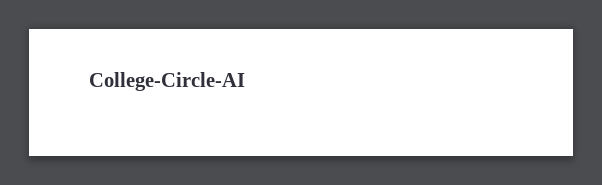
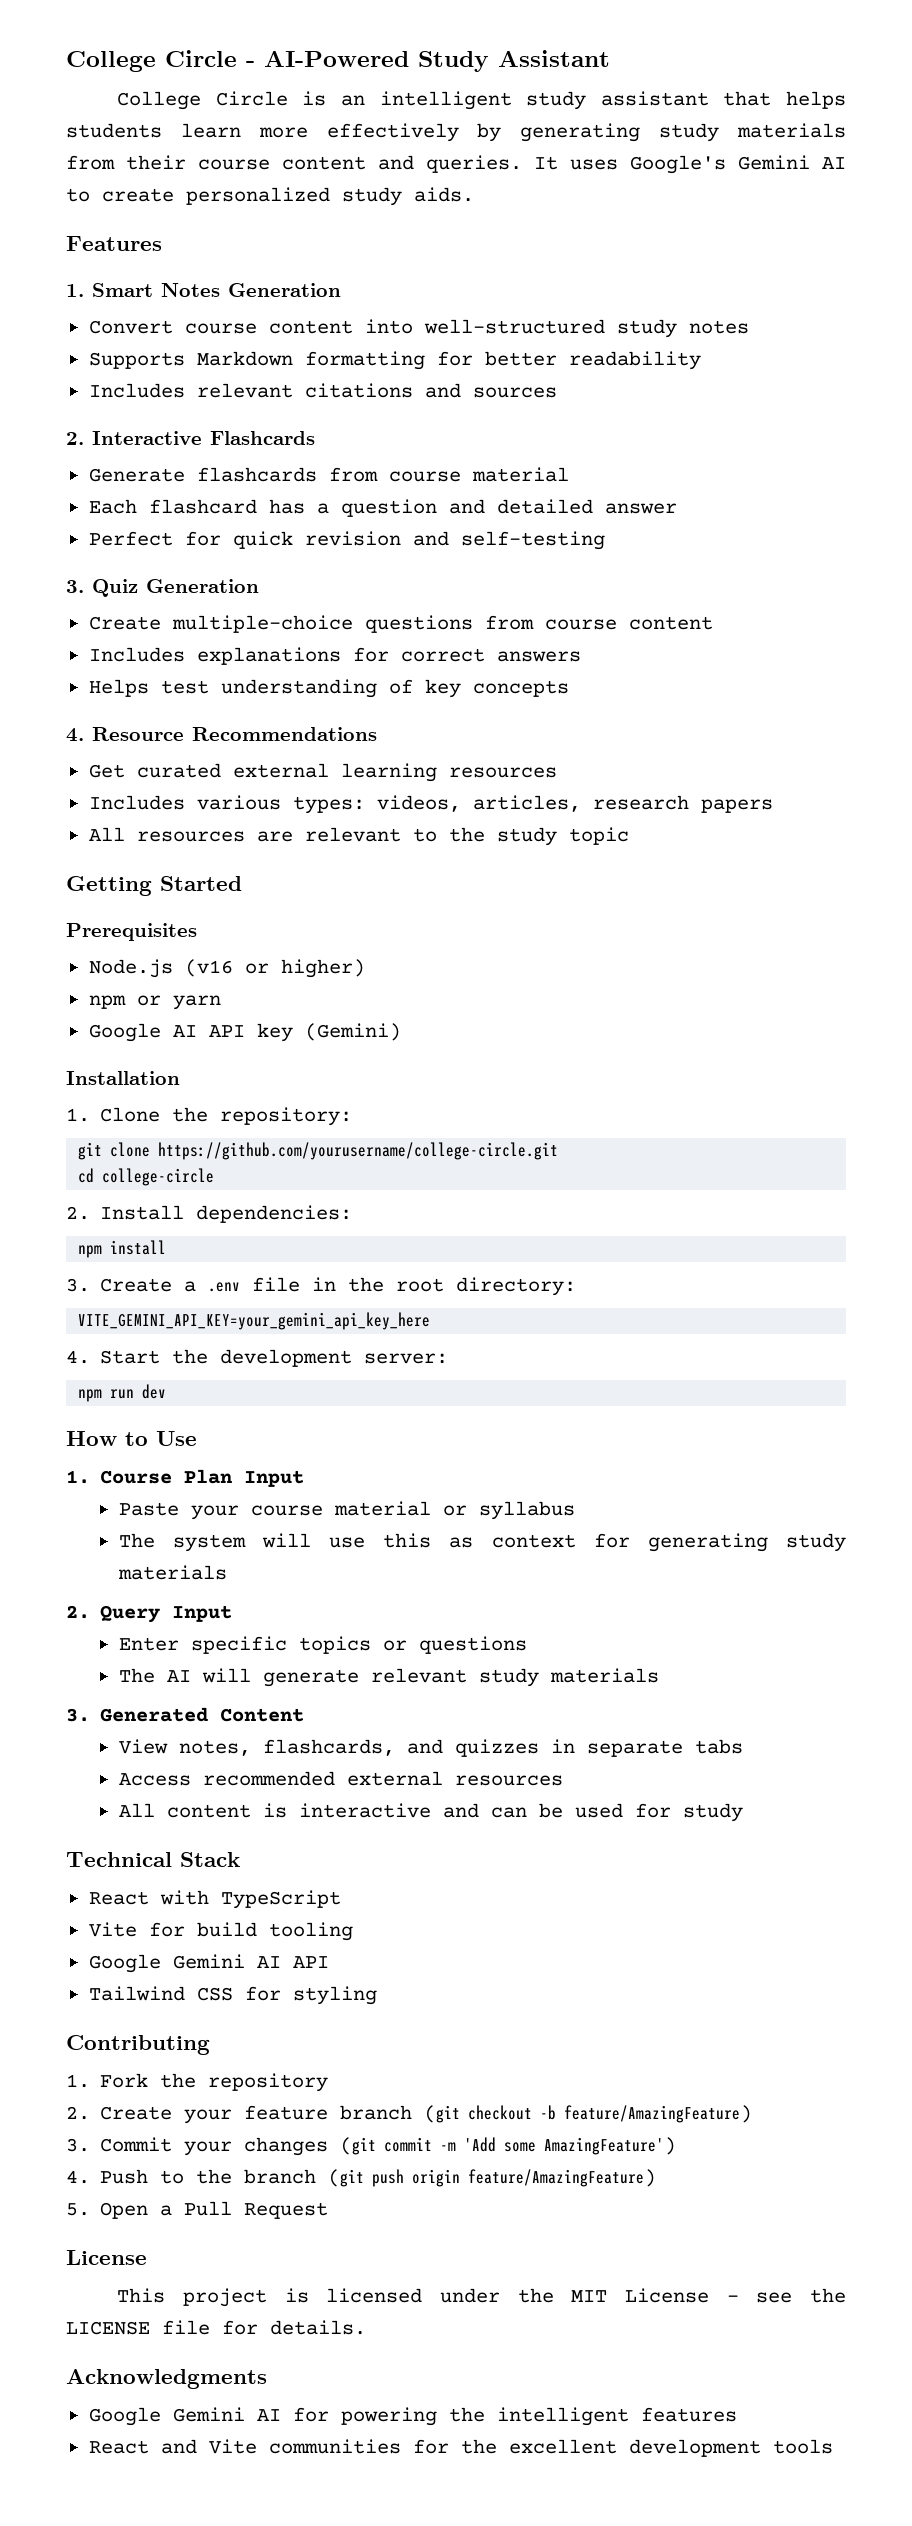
- College-Circle-AI
+ College Circle - AI-Powered Study Assistant
+ College Circle is an intelligent study assistant that helps students learn more effectively by generating study materials from their course content and queries. It uses Google's Gemini AI to create personalized study aids.
+ Features
+ 1. Smart Notes Generation
+ Convert course content into well-structured study notes
+ Supports Markdown formatting for better readability
+ Includes relevant citations and sources
+ 2. Interactive Flashcards
+ Generate flashcards from course material
+ Each flashcard has a question and detailed answer
+ Perfect for quick revision and self-testing
+ 3. Quiz Generation
+ Create multiple-choice questions from course content
+ Includes explanations for correct answers
+ Helps test understanding of key concepts
+ 4. Resource Recommendations
+ Get curated external learning resources
+ Includes various types: videos, articles, research papers
+ All resources are relevant to the study topic
+ Getting Started
+ Prerequisites
+ Node.js (v16 or higher)
+ npm or yarn
+ Google AI API key (Gemini)
+ Installation
+ 1. Clone the repository:
+ git clone https://github.com/yourusername/college-circle.git
+ cd college-circle
+ 2. Install dependencies:
+ npm install
+ 3. Create a .env file in the root directory:
+ VITE_GEMINI_API_KEY=your_gemini_api_key_here
+ 4. Start the development server:
+ npm run dev
+ How to Use
+ 1. Course Plan Input
+ Paste your course material or syllabus
+ The system will use this as context for generating study materials
+ 2. Query Input
+ Enter specific topics or questions
+ The AI will generate relevant study materials
+ 3. Generated Content
+ View notes, flashcards, and quizzes in separate tabs
+ Access recommended external resources
+ All content is interactive and can be used for study
+ Technical Stack
+ React with TypeScript
+ Vite for build tooling
+ Google Gemini AI API
+ Tailwind CSS for styling
+ Contributing
+ 1. Fork the repository
+ 2. Create your feature branch (git checkout -b feature/AmazingFeature)
+ 3. Commit your changes (git commit -m 'Add some AmazingFeature')
+ 4. Push to the branch (git push origin feature/AmazingFeature)
+ 5. Open a Pull Request
+ License
+ This project is licensed under the MIT License - see the LICENSE file for details.
+ Acknowledgments
+ Google Gemini AI for powering the intelligent features
+ React and Vite communities for the excellent development tools

